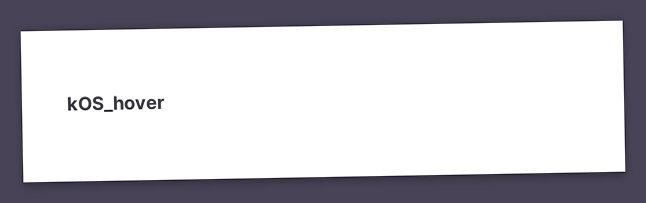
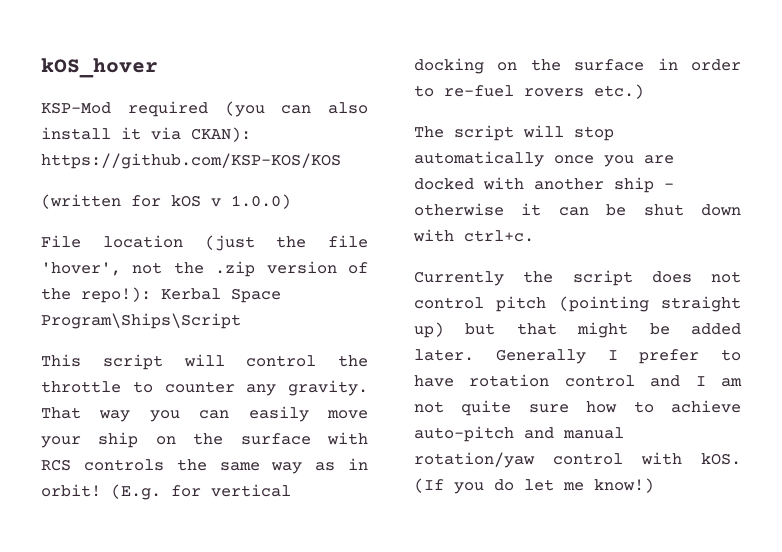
+ KSP-Mod required (you can also install it via CKAN): https://github.com/KSP-KOS/KOS
+ (written for kOS v 1.0.0)
+ File location (just the file 'hover', not the .zip version of the repo!): Kerbal Space Program\Ships\Script
+ This script will control the throttle to counter any gravity. That way you can easily move your ship on the surface with RCS controls the same way as in orbit! (E.g. for vertical docking on the surface in order to re-fuel rovers etc.)
+ The script will stop automatically once you are docked with another ship - otherwise it can be shut down with ctrl+c.
+ Currently the script does not control pitch (pointing straight up) but that might be added later. Generally I prefer to have rotation control and I am not quite sure how to achieve auto-pitch and manual rotation/yaw control with kOS. (If you do let me know!)

